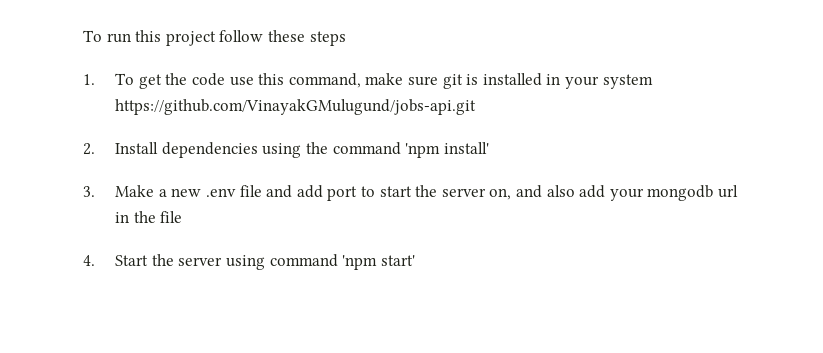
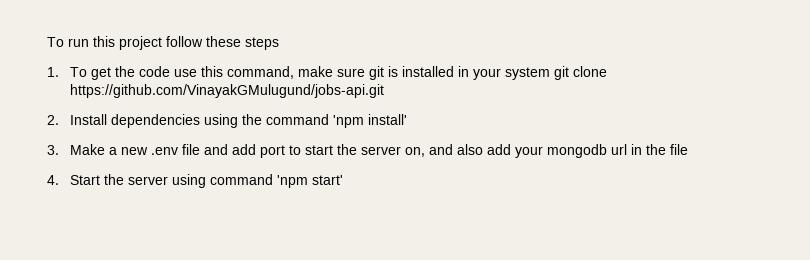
- 1. To get the code use this command, make sure git is installed in your system https://github.com/VinayakGMulugund/jobs-api.git
+ 1. To get the code use this command, make sure git is installed in your system git clone https://github.com/VinayakGMulugund/jobs-api.git

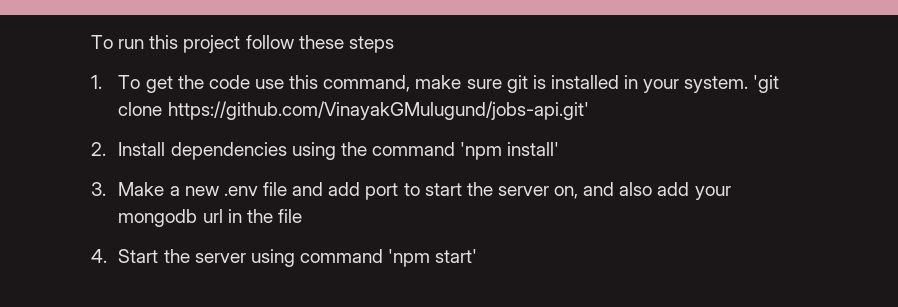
- 1. To get the code use this command, make sure git is installed in your system git clone https://github.com/VinayakGMulugund/jobs-api.git
+ 1. To get the code use this command, make sure git is installed in your system. 'git clone https://github.com/VinayakGMulugund/jobs-api.git'

